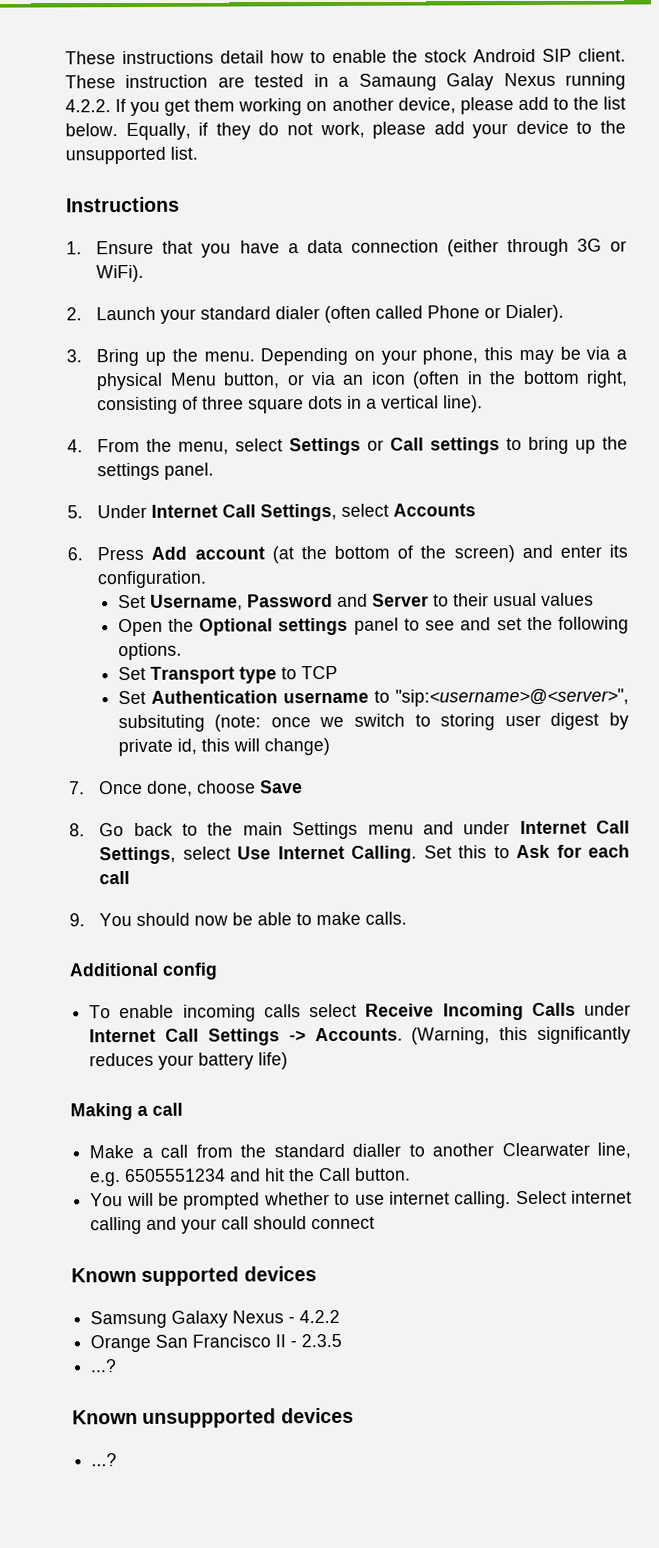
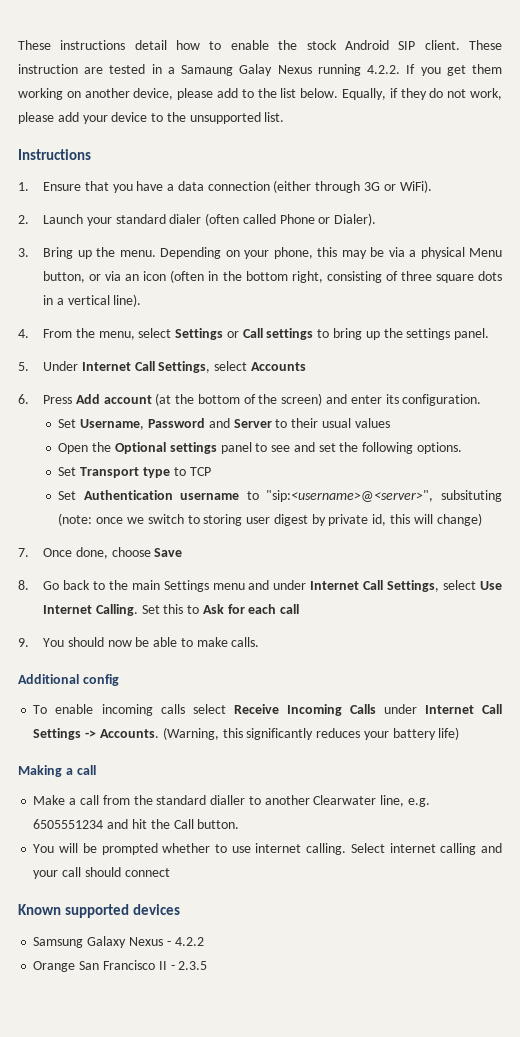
  Orange San Francisco II - 2.3.5
- ...?
- Known unsuppported devices
- ...?

